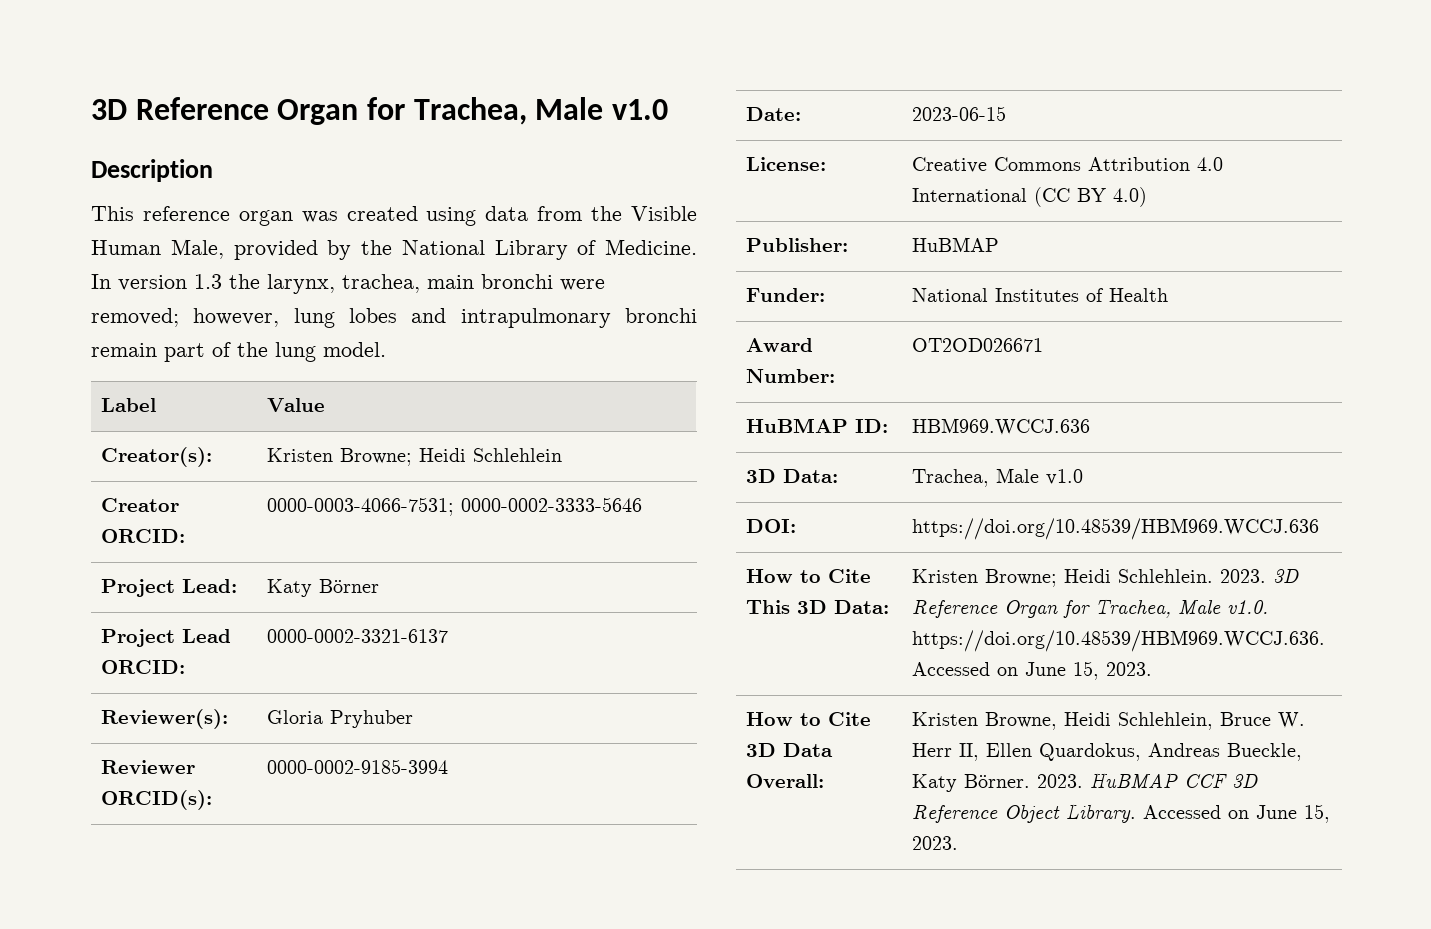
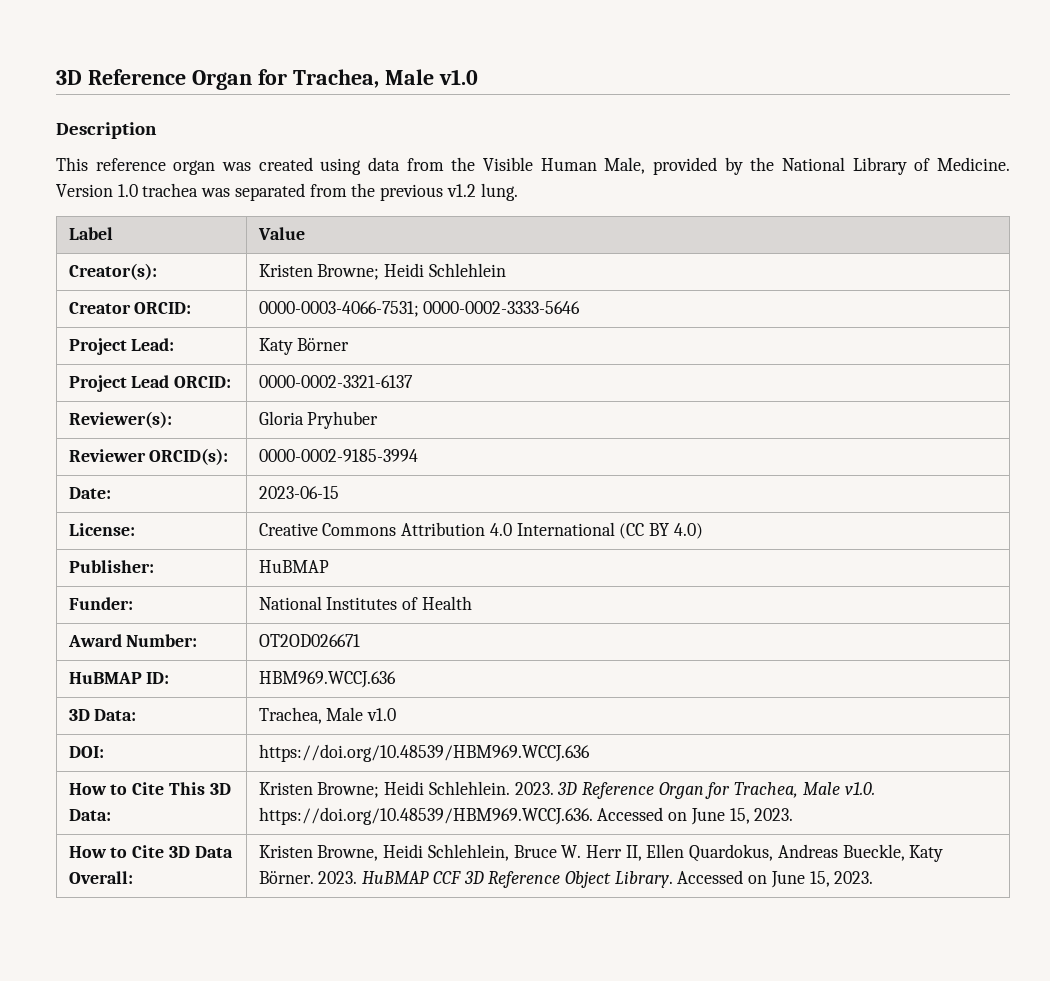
- In version 1.3 the larynx, trachea, main bronchi were removed; however, lung lobes and intrapulmonary bronchi remain part of the lung model.
+ Version 1.0 trachea was separated from the previous v1.2 lung.

